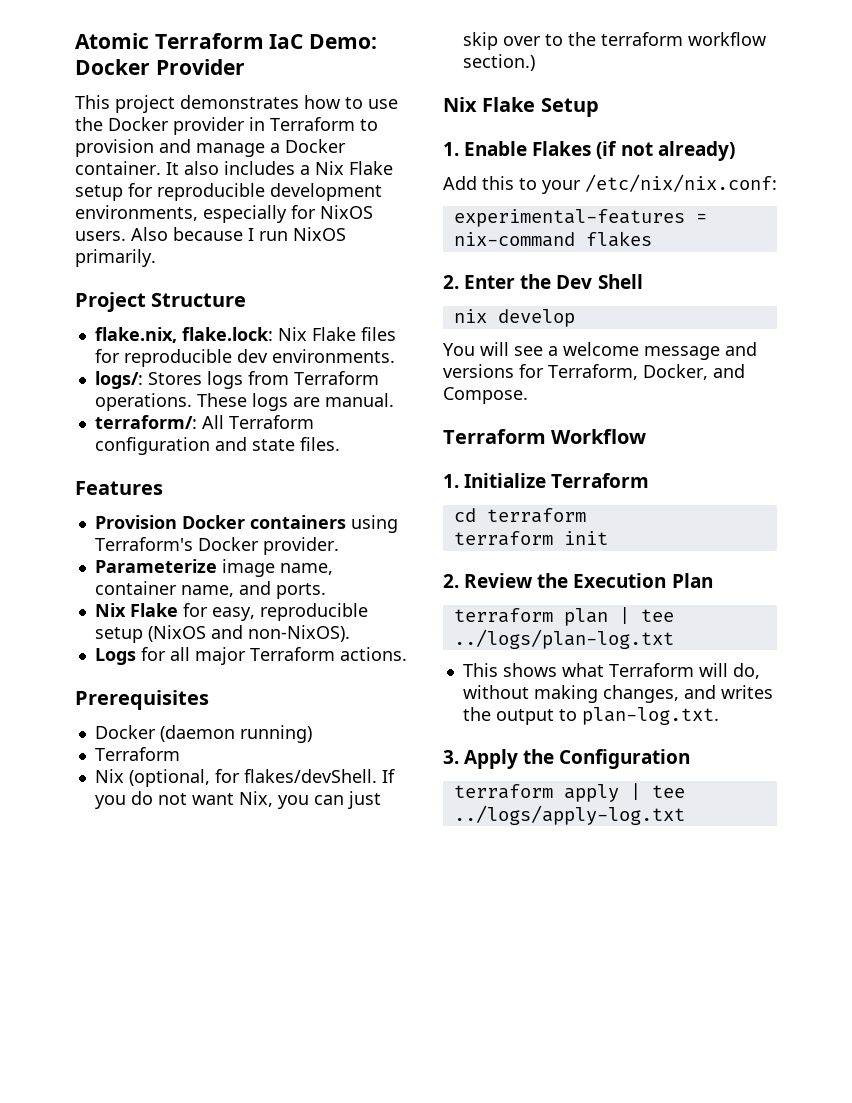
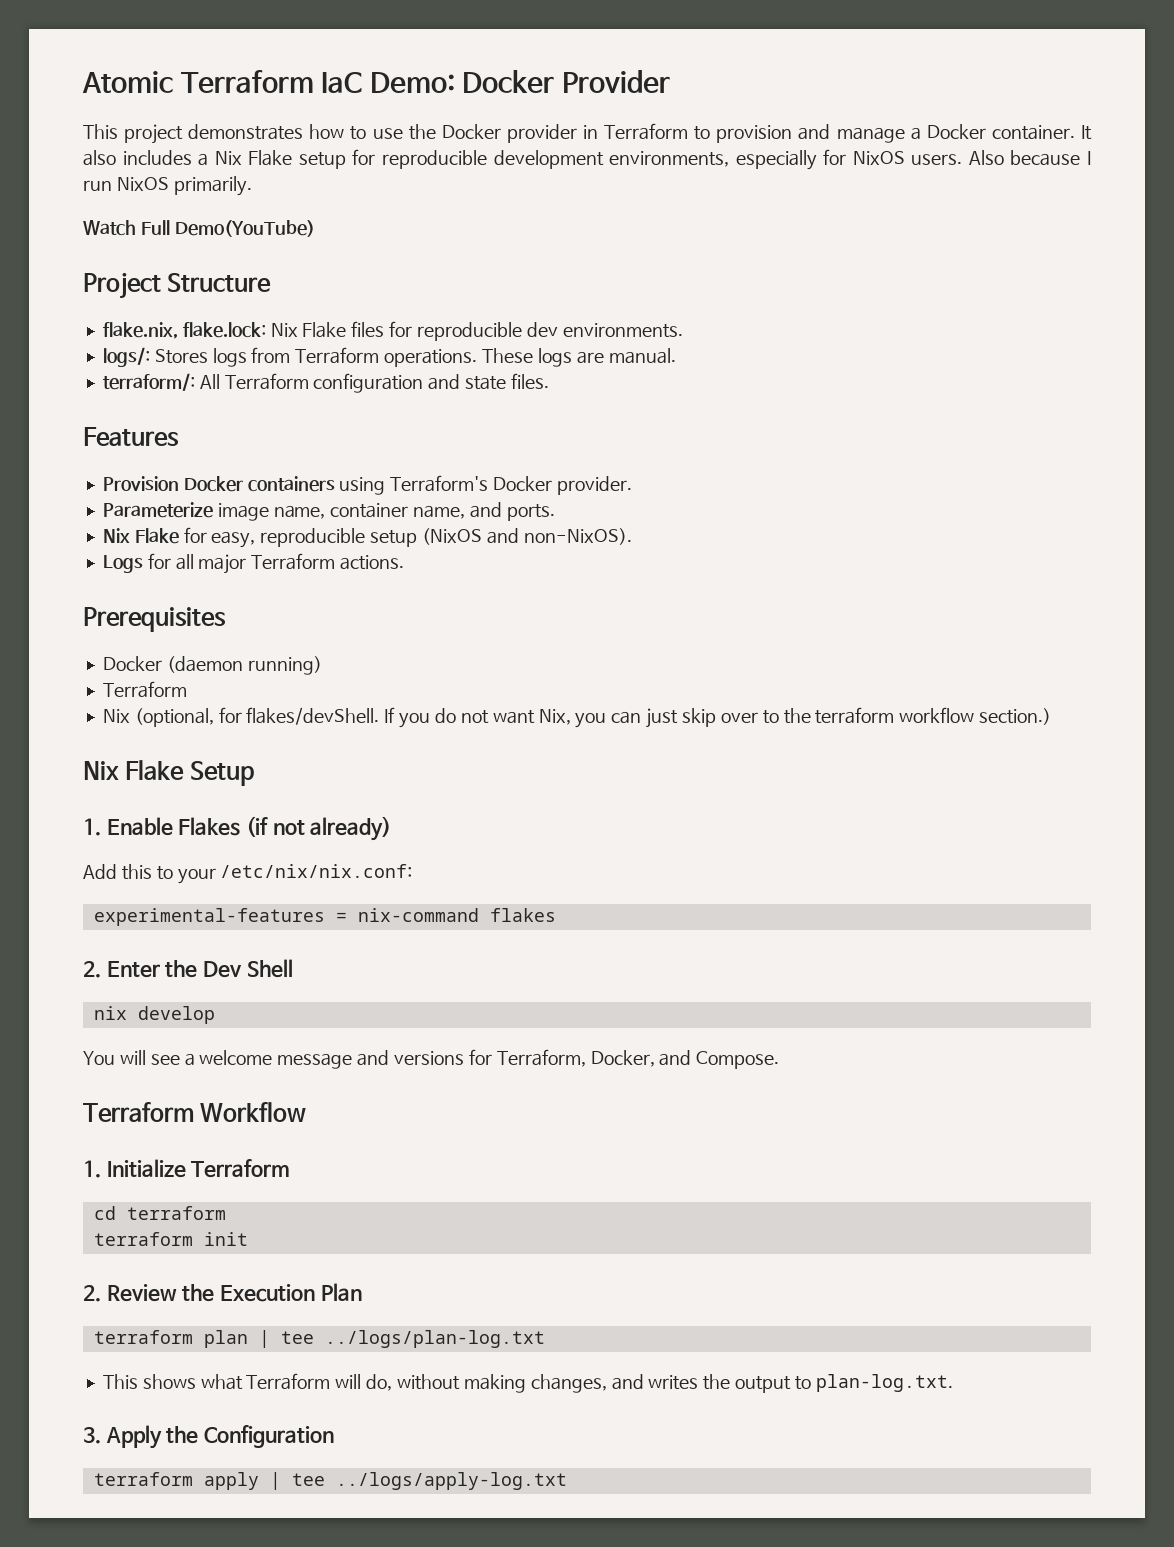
+ Watch Full Demo(YouTube)

